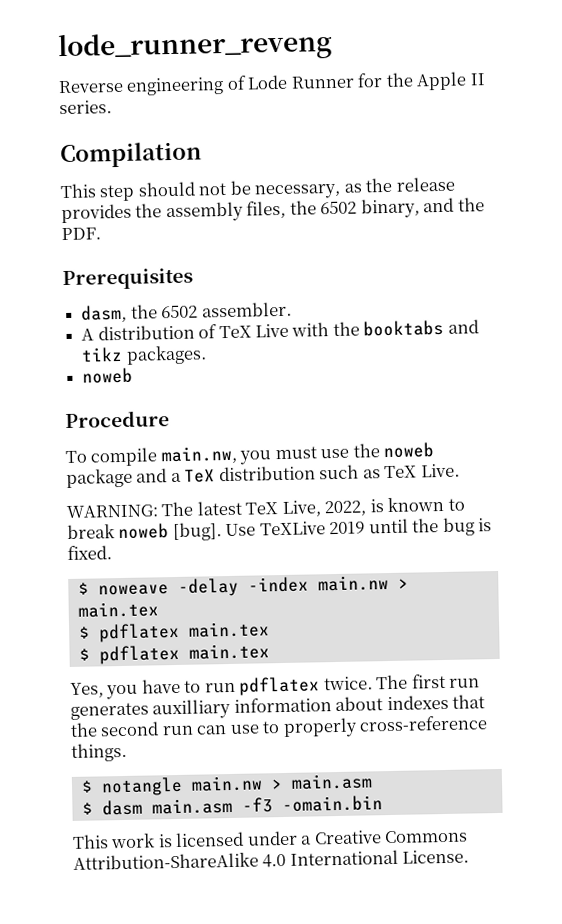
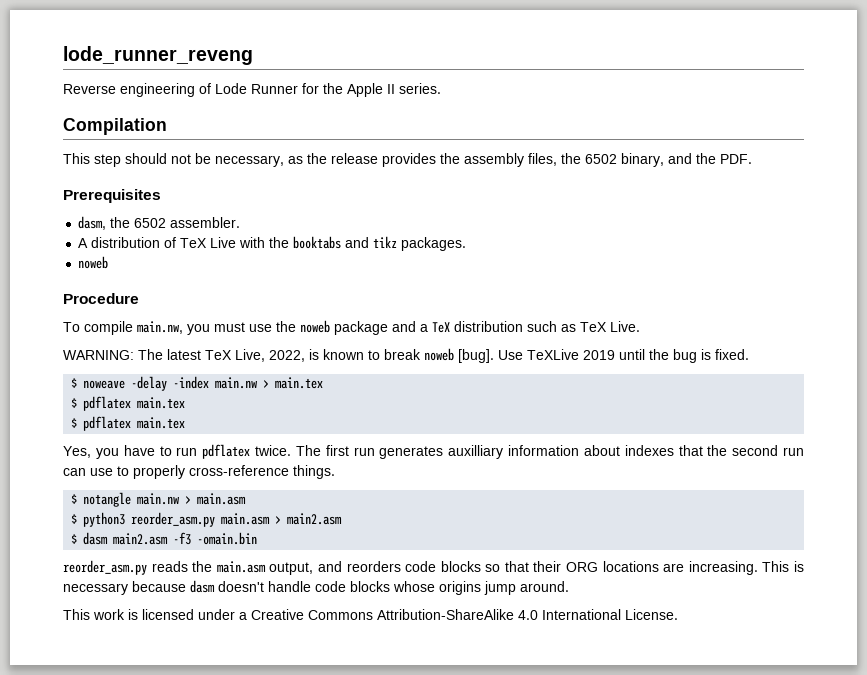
+ $ python3 reorder_asm.py main.asm > main2.asm
- $ dasm main.asm -f3 -omain.bin
+ $ dasm main2.asm -f3 -omain.bin
+ reorder_asm.py reads the main.asm output, and reorders code blocks so that their ORG locations are increasing. This is necessary because dasm doesn't handle code blocks whose origins jump around.

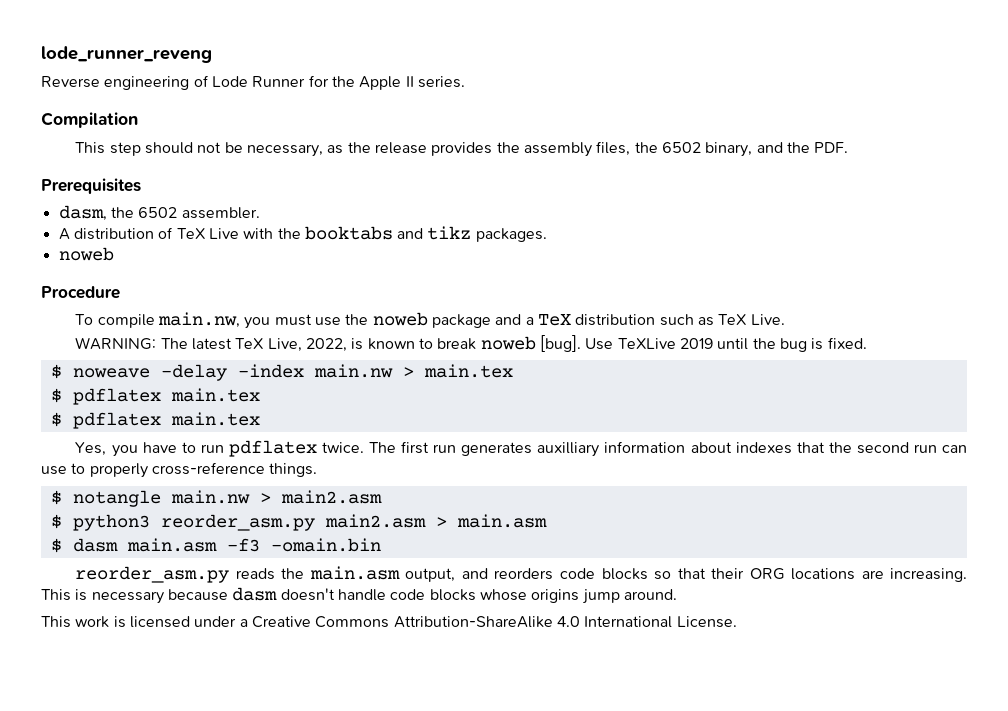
- $ notangle main.nw > main.asm
+ $ notangle main.nw > main2.asm
- $ python3 reorder_asm.py main.asm > main2.asm
+ $ python3 reorder_asm.py main2.asm > main.asm
- $ dasm main2.asm -f3 -omain.bin
+ $ dasm main.asm -f3 -omain.bin

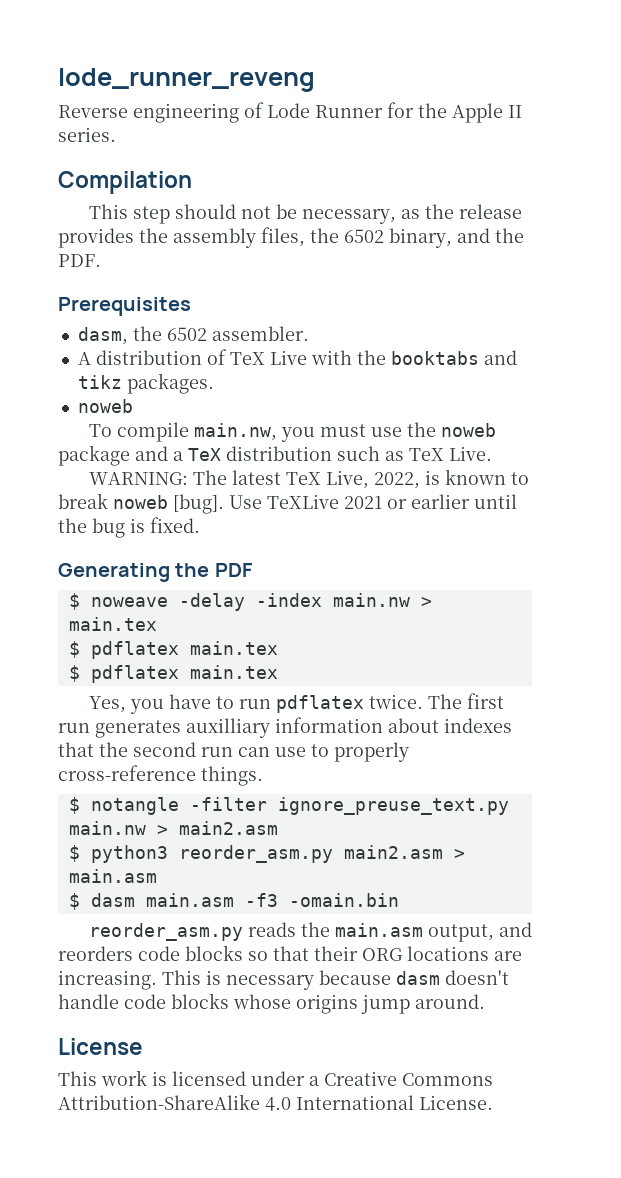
- Procedure
- Use TeXLive 2019 until the bug is fixed.
+ Use TeXLive 2021 or earlier until the bug is fixed.
+ Generating the PDF
- $ notangle main.nw > main2.asm
+ $ notangle -filter ignore_preuse_text.py main.nw > main2.asm
+ License

